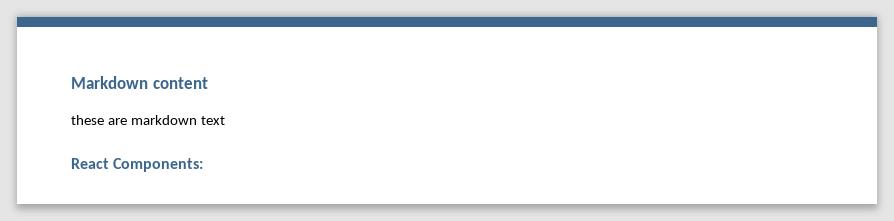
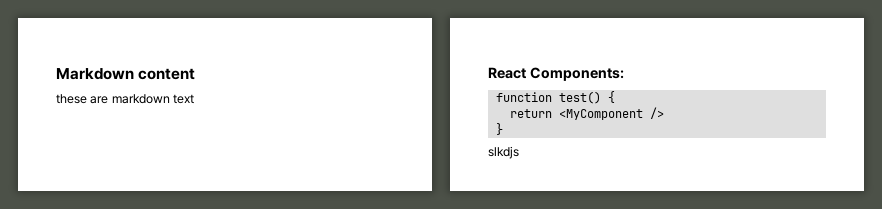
+ function test() {
+ return <MyComponent />
+ }
+ slkdjs

